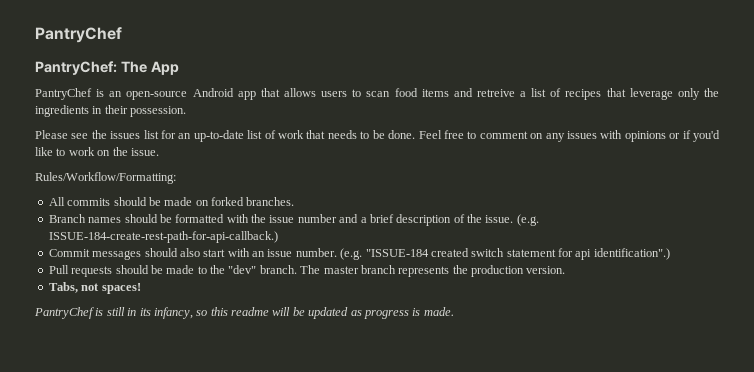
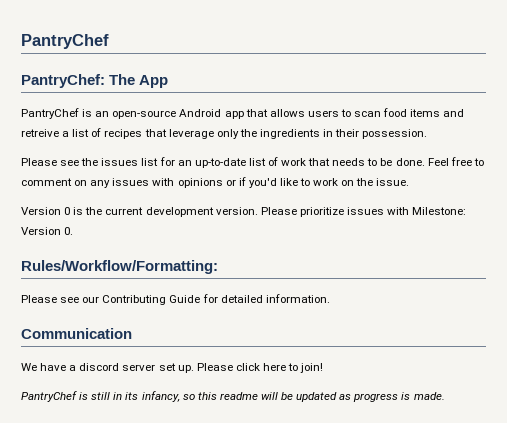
+ Version 0 is the current development version. Please prioritize issues with Milestone: Version 0.
  Rules/Workflow/Formatting:
- All commits should be made on forked branches.
- Branch names should be formatted with the issue number and a brief description of the issue. (e.g. ISSUE-184-create-rest-path-for-api-callback.)
- Commit messages should also start with an issue number. (e.g. "ISSUE-184 created switch statement for api identification".)
- Pull requests should be made to the "dev" branch. The master branch represents the production version.
- Tabs, not spaces!
+ Please see our Contributing Guide for detailed information.
+ Communication
+ We have a discord server set up. Please click here to join!

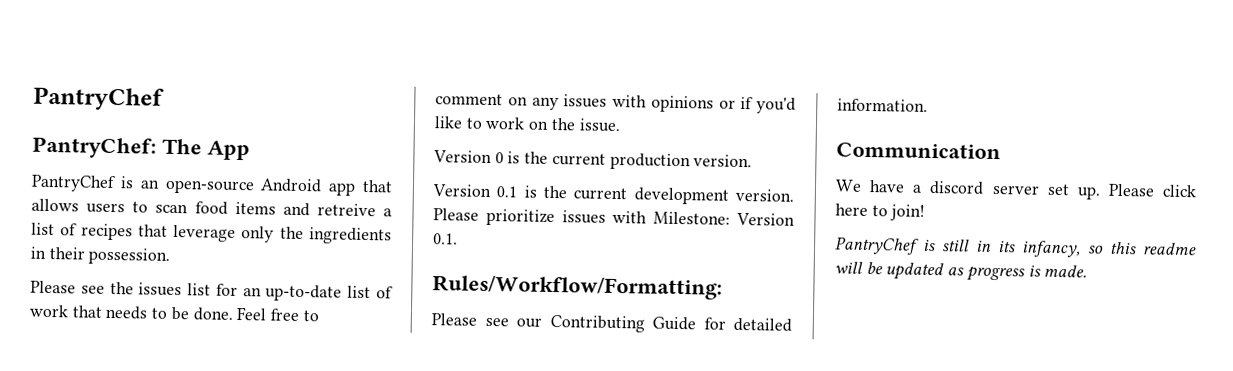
- Version 0 is the current development version.
+ Version 0 is the current production version.
+ Version 0.1 is the current development version.
- Please prioritize issues with Milestone: Version 0.
+ Please prioritize issues with Milestone: Version 0.1.

